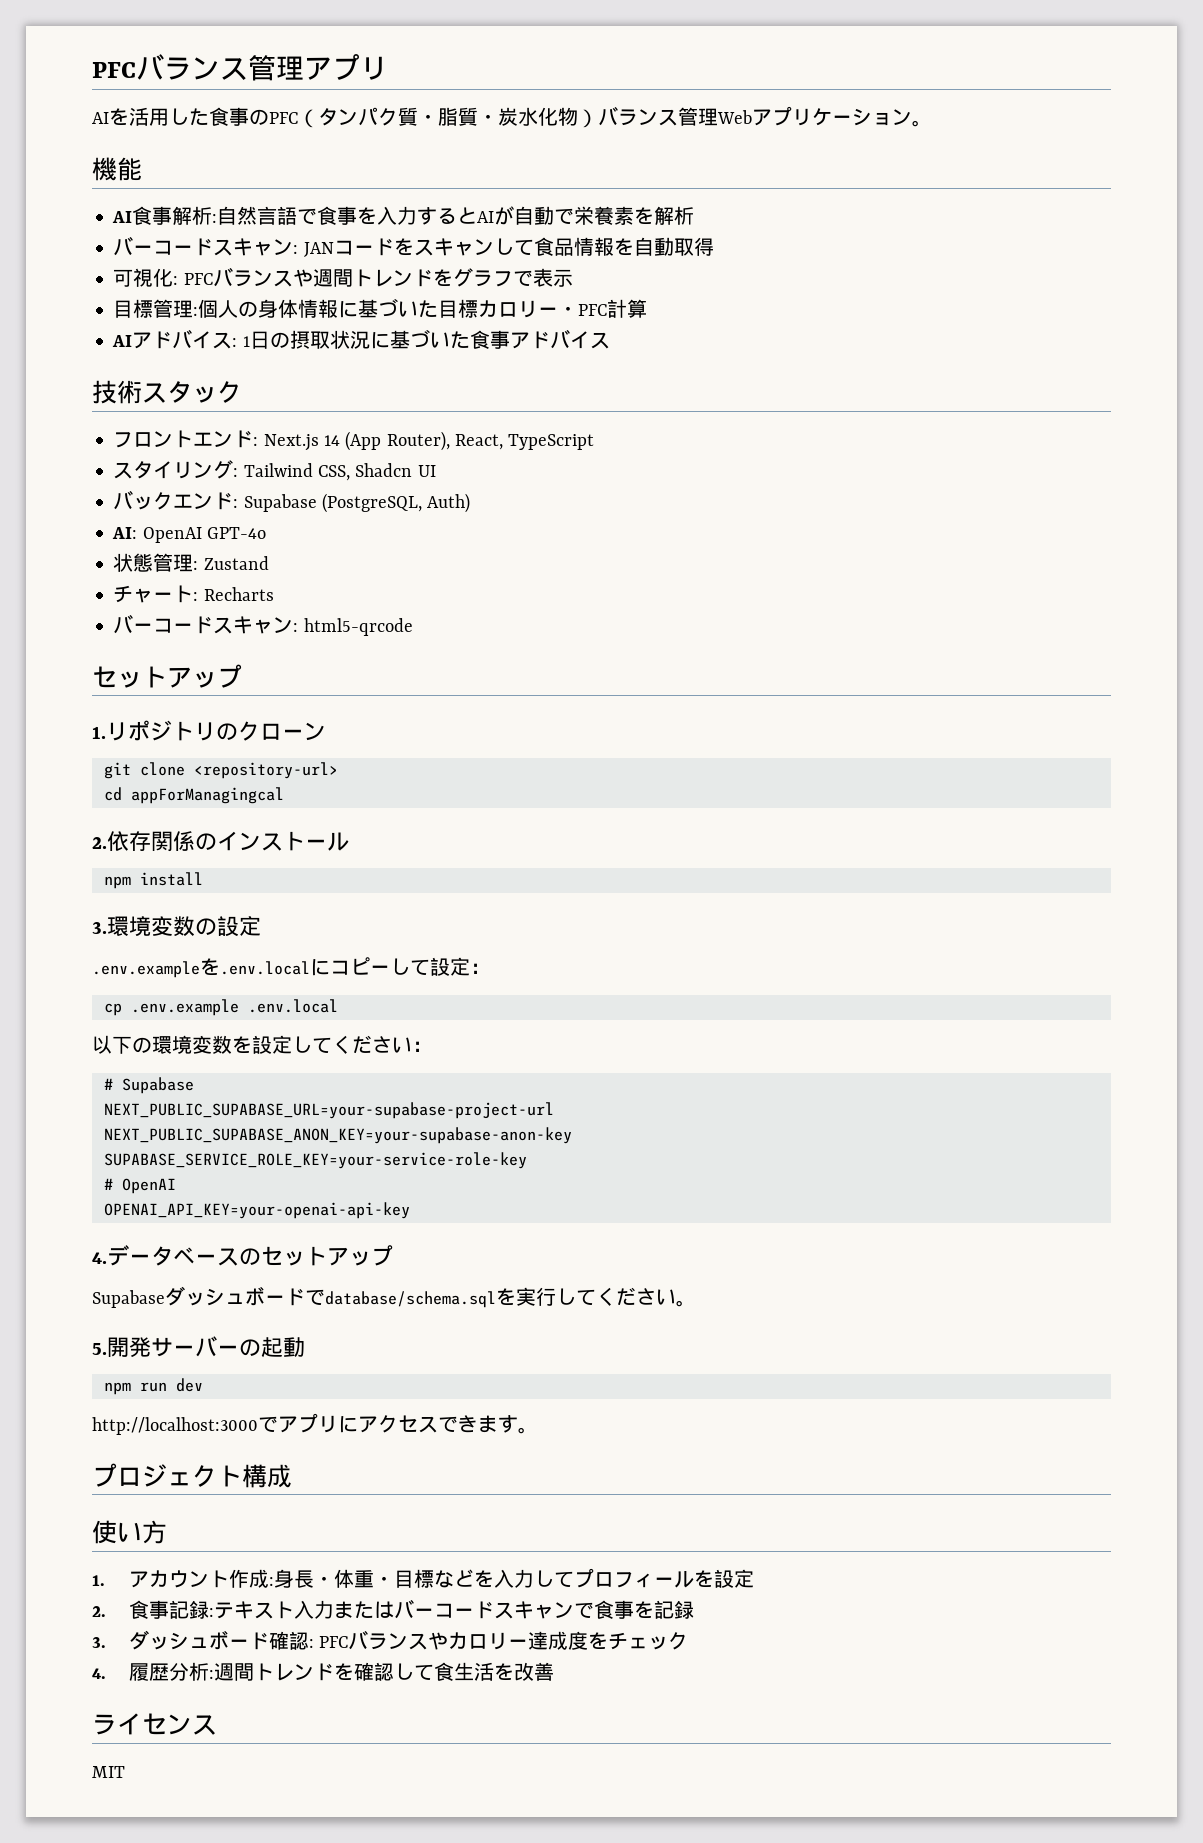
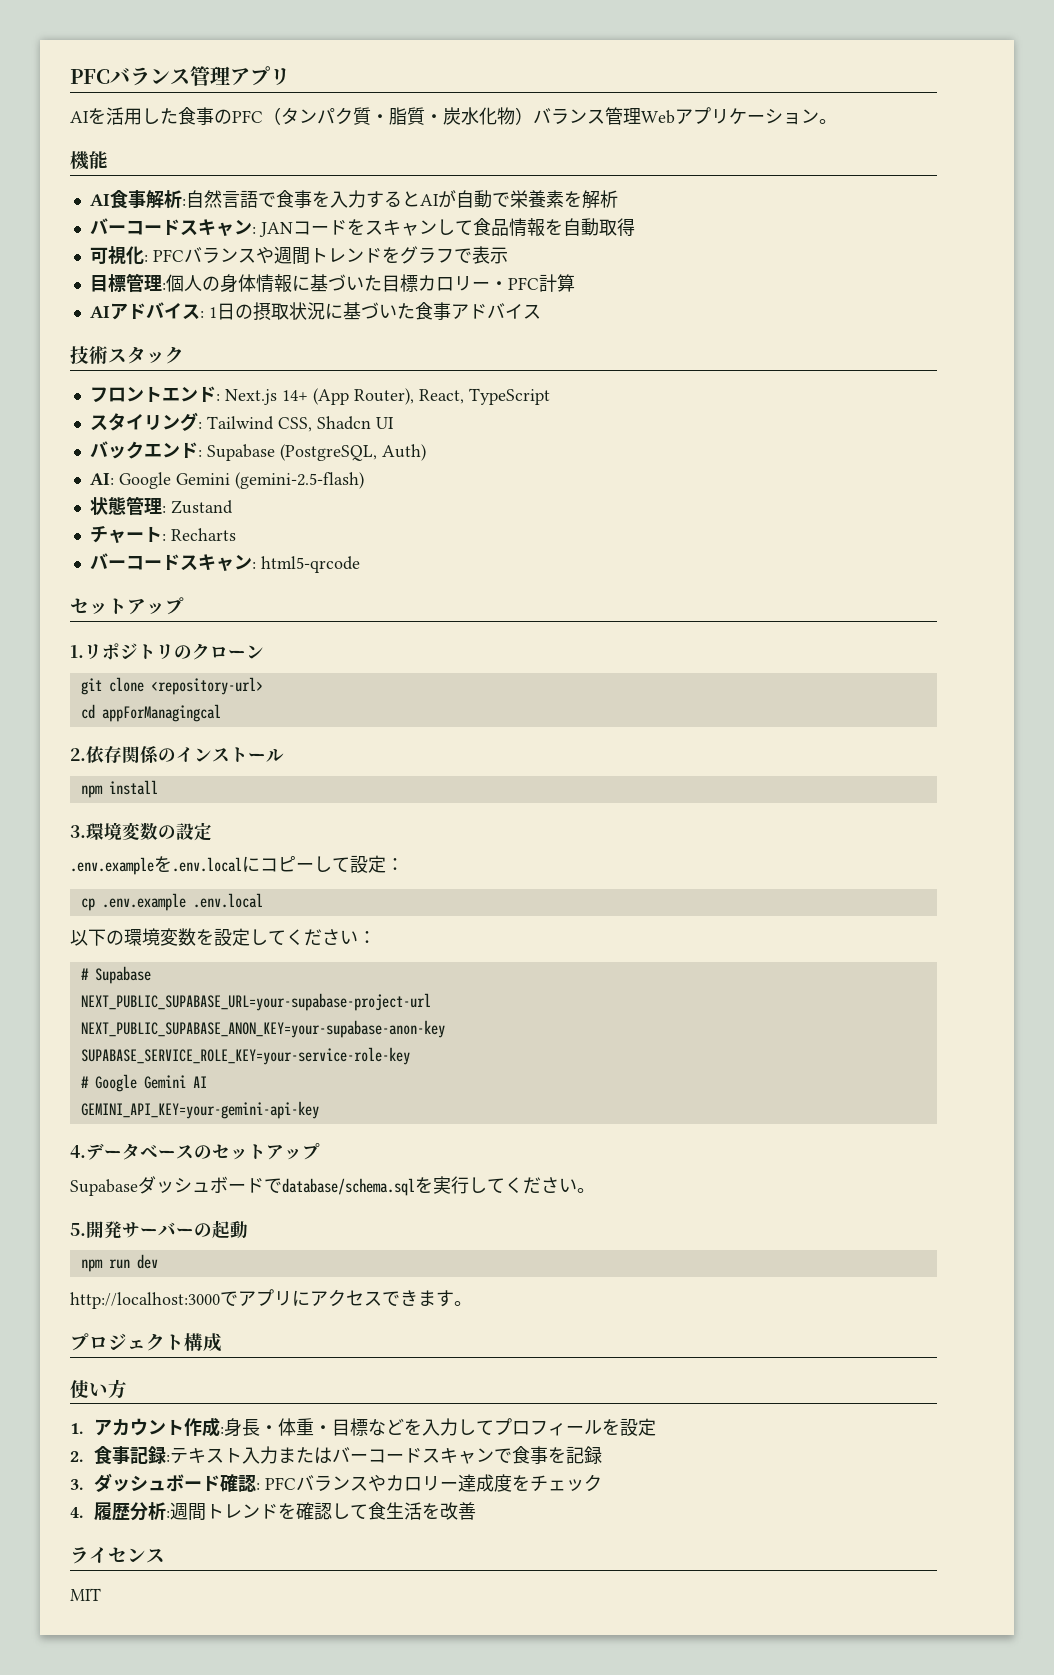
- フロントエンド: Next.js 14 (App Router), React, TypeScript
+ フロントエンド: Next.js 14+ (App Router), React, TypeScript
- AI: OpenAI GPT-4o
+ AI: Google Gemini (gemini-2.5-flash)
- # OpenAI
- OPENAI_API_KEY=your-openai-api-key
+ # Google Gemini AI
+ GEMINI_API_KEY=your-gemini-api-key

